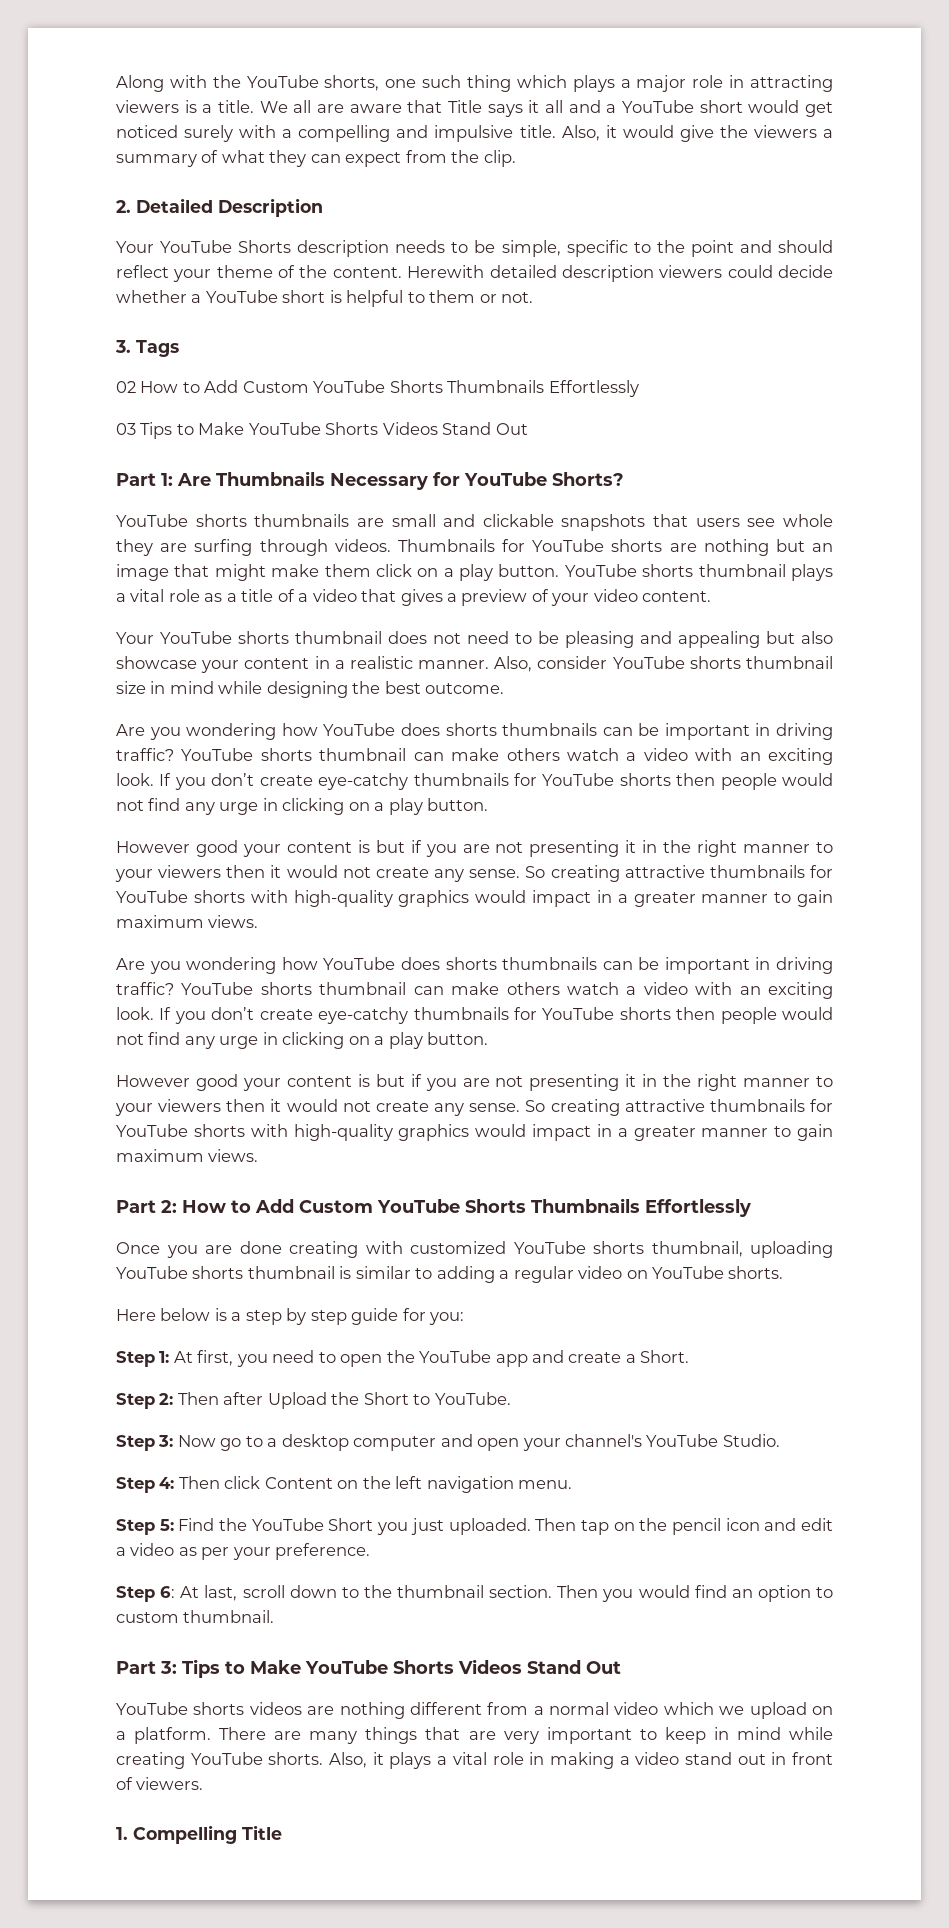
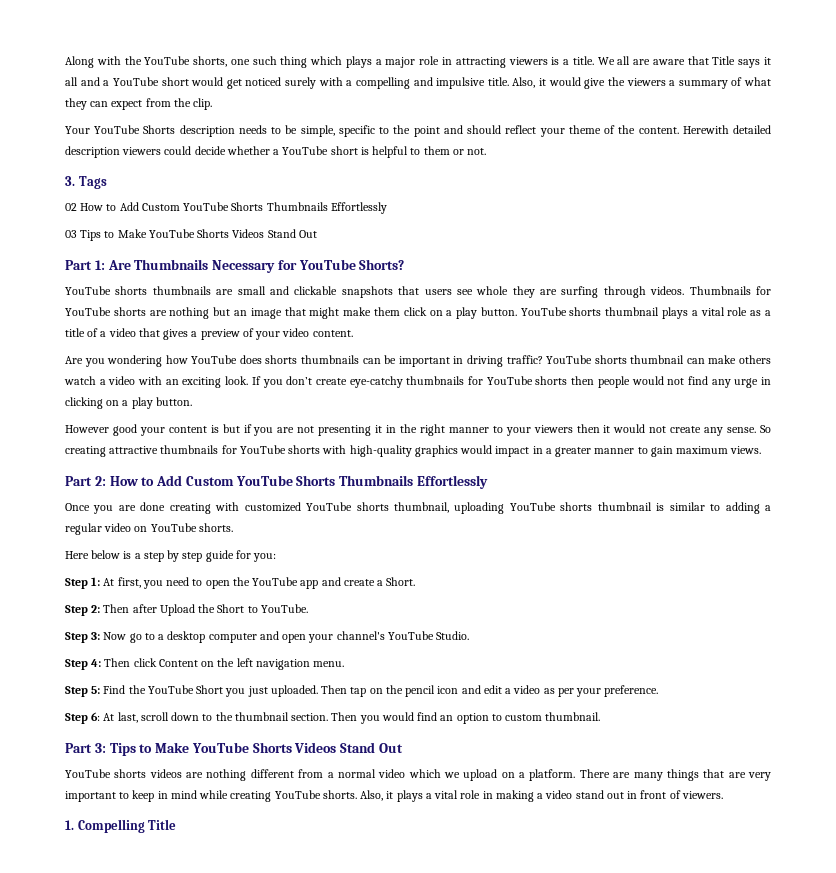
- 2. Detailed Description
- Your YouTube shorts thumbnail does not need to be pleasing and appealing but also showcase your content in a realistic manner. Also, consider YouTube shorts thumbnail size in mind while designing the best outcome.
- Are you wondering how YouTube does shorts thumbnails can be important in driving traffic? YouTube shorts thumbnail can make others watch a video with an exciting look. If you don’t create eye-catchy thumbnails for YouTube shorts then people would not find any urge in clicking on a play button.
- However good your content is but if you are not presenting it in the right manner to your viewers then it would not create any sense. So creating attractive thumbnails for YouTube shorts with high-quality graphics would impact in a greater manner to gain maximum views.

